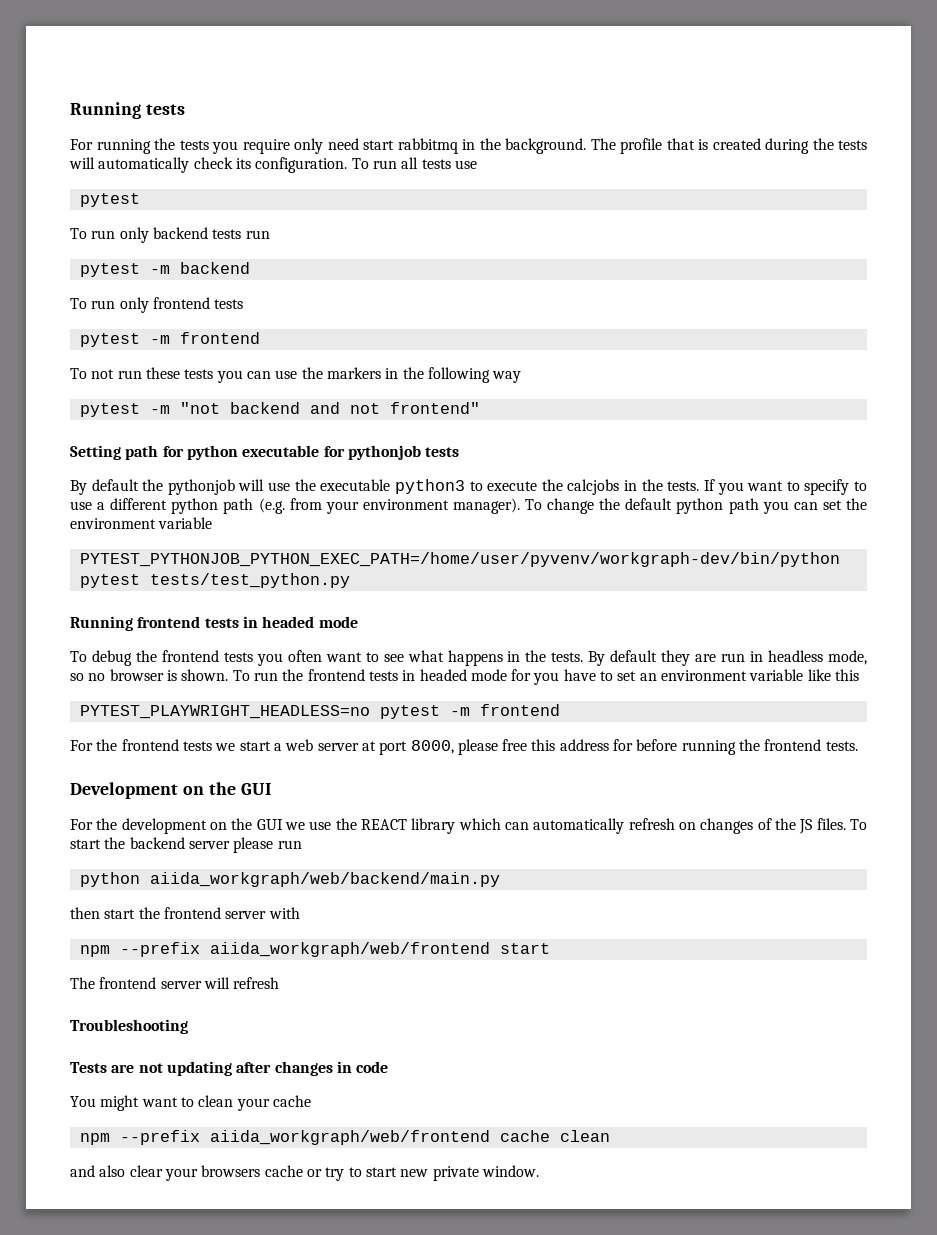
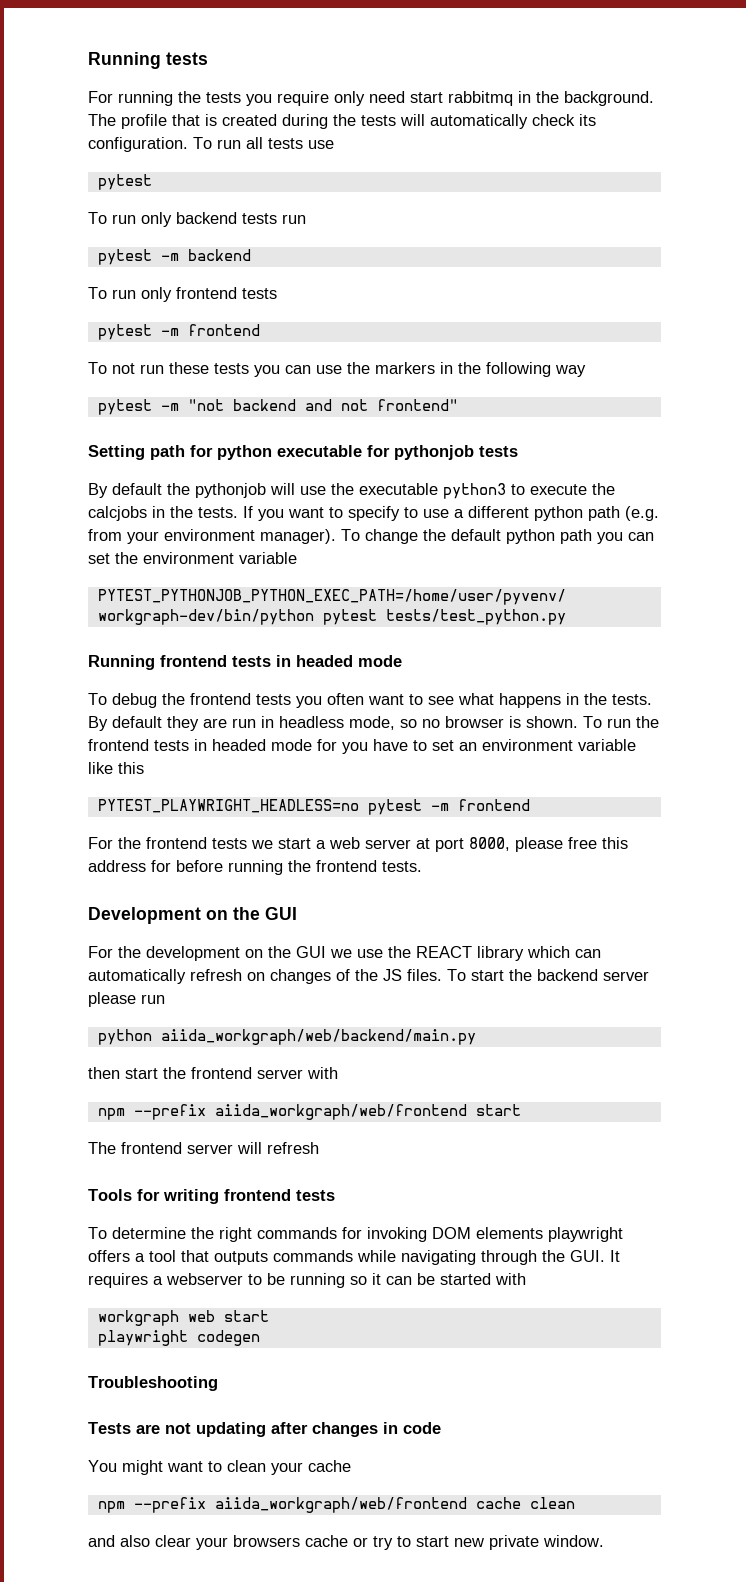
+ Tools for writing frontend tests
+ To determine the right commands for invoking DOM elements playwright offers a tool that outputs commands while navigating through the GUI. It requires a webserver to be running so it can be started with
+ workgraph web start
+ playwright codegen

